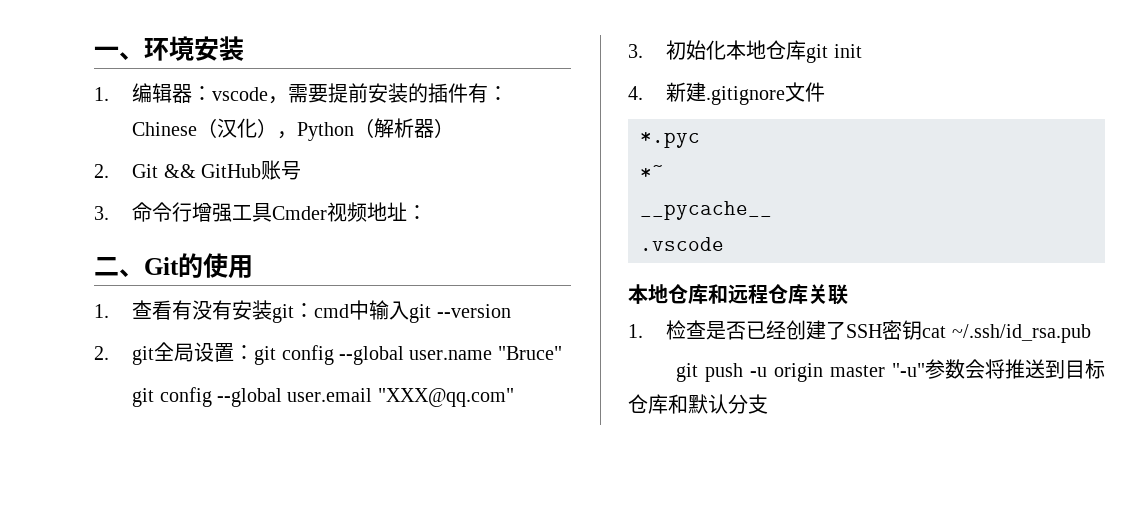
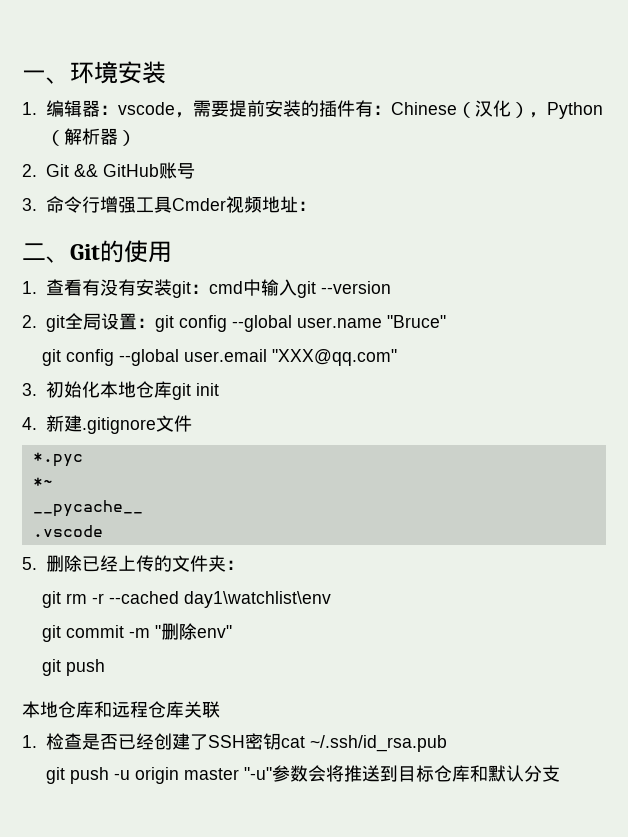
+ 5.删除已经上传的文件夹：
+ git rm -r --cached day1\watchlist\env
+ git commit -m "删除env"
+ git push

